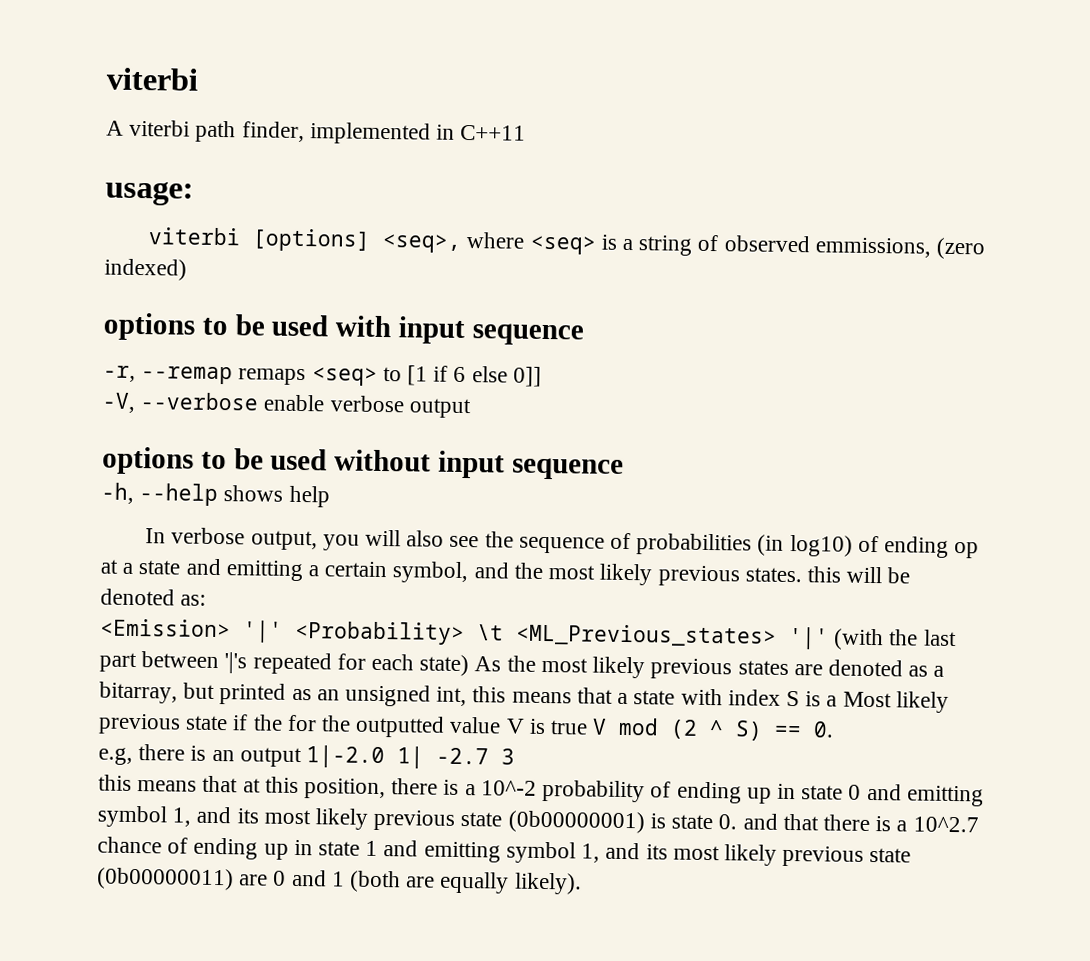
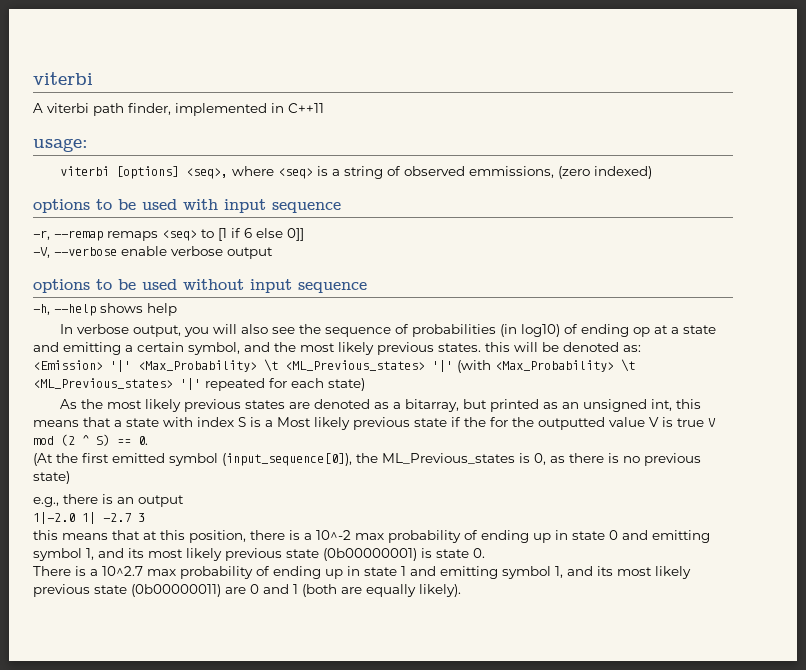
- <Emission> '|' <Probability> \t <ML_Previous_states> '|' (with the last part between '|'s repeated for each state) As the most likely previous states are denoted as a bitarray, but printed as an unsigned int, this means that a state with index S is a Most likely previous state if the for the outputted value V is true V mod (2 ^ S) == 0.
+ <Emission> '|' <Max_Probability> \t <ML_Previous_states> '|' (with <Max_Probability> \t <ML_Previous_states> '|' repeated for each state)
+ As the most likely previous states are denoted as a bitarray, but printed as an unsigned int, this means that a state with index S is a Most likely previous state if the for the outputted value V is true V mod (2 ^ S) == 0.
- e.g, there is an output 1|-2.0 1| -2.7 3
+ (At the first emitted symbol (input_sequence[0]), the ML_Previous_states is 0, as there is no previous state)
+ e.g., there is an output
+ 1|-2.0 1| -2.7 3
- this means that at this position, there is a 10^-2 probability of ending up in state 0 and emitting symbol 1, and its most likely previous state (0b00000001) is state 0. and that there is a 10^2.7 chance of ending up in state 1 and emitting symbol 1, and its most likely previous state (0b00000011) are 0 and 1 (both are equally likely).
+ this means that at this position, there is a 10^-2 max probability of ending up in state 0 and emitting symbol 1, and its most likely previous state (0b00000001) is state 0.
+ There is a 10^2.7 max probability of ending up in state 1 and emitting symbol 1, and its most likely previous state (0b00000011) are 0 and 1 (both are equally likely).

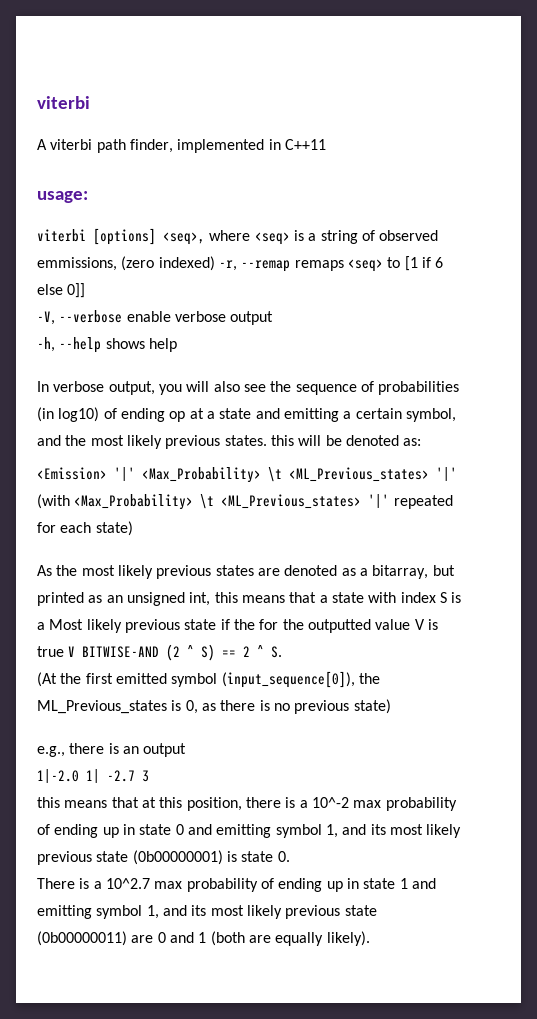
- viterbi [options] <seq>, where <seq> is a string of observed emmissions, (zero indexed)
- options to be used with input sequence
- -r, --remap remaps <seq> to [1 if 6 else 0]]
+ viterbi [options] <seq>, where <seq> is a string of observed emmissions, (zero indexed) -r, --remap remaps <seq> to [1 if 6 else 0]]
- options to be used without input sequence
- As the most likely previous states are denoted as a bitarray, but printed as an unsigned int, this means that a state with index S is a Most likely previous state if the for the outputted value V is true V mod (2 ^ S) == 0.
+ As the most likely previous states are denoted as a bitarray, but printed as an unsigned int, this means that a state with index S is a Most likely previous state if the for the outputted value V is true V BITWISE-AND (2 ^ S) == 2 ^ S.

